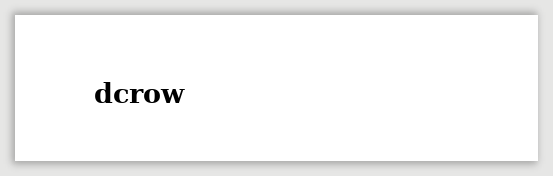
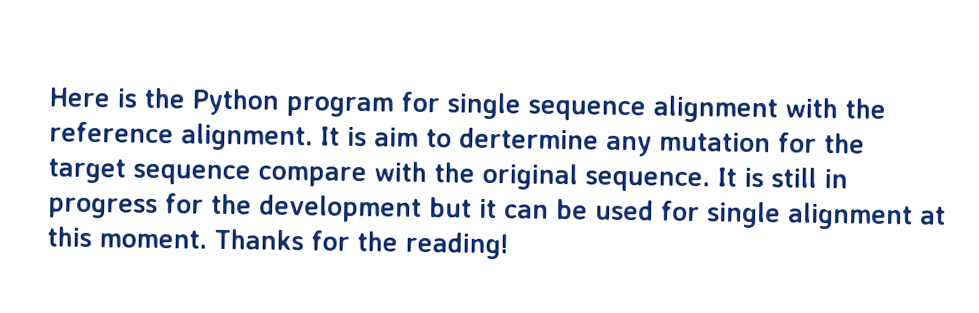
- dcrow
+ Here is the Python program for single sequence alignment with the reference alignment. It is aim to dertermine any mutation for the target sequence compare with the original sequence. It is still in progress for the development but it can be used for single alignment at this moment. Thanks for the reading!

